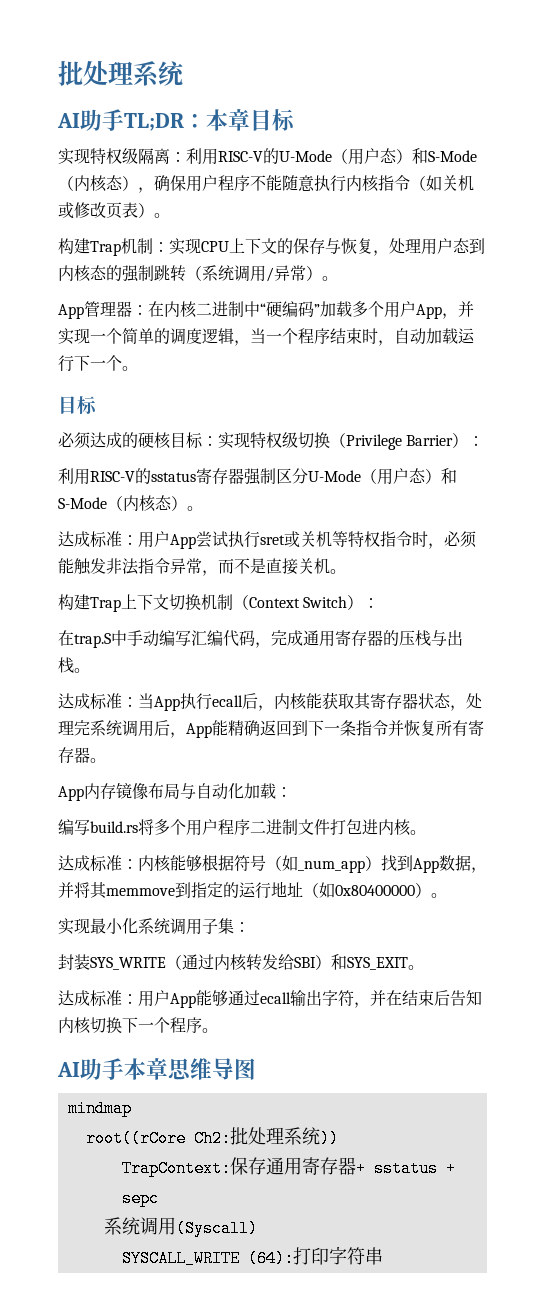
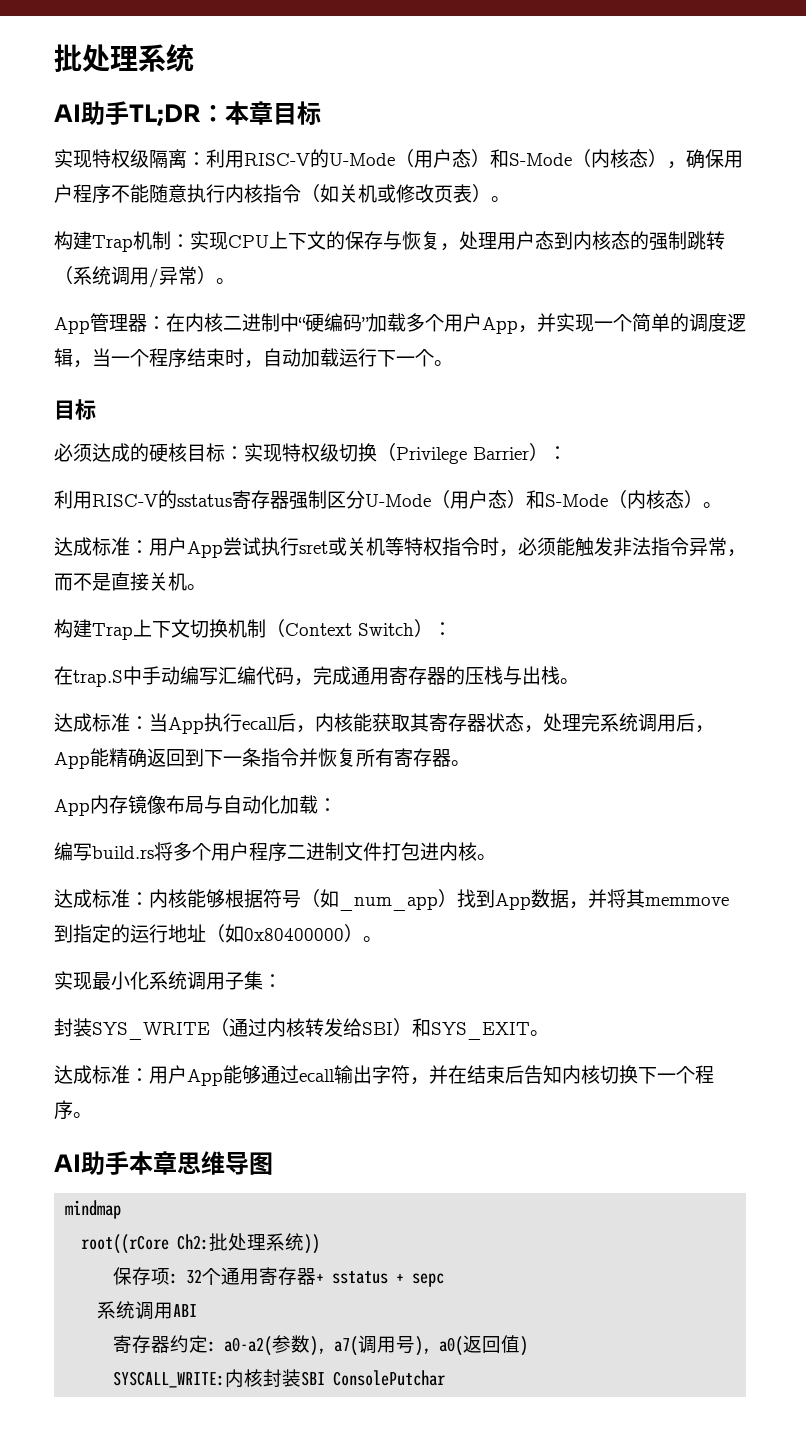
- TrapContext:保存通用寄存器+ sstatus + sepc
+ 保存项: 32个通用寄存器+ sstatus + sepc
- 系统调用(Syscall)
- SYSCALL_WRITE (64):打印字符串
+ 系统调用ABI
+ 寄存器约定: a0-a2(参数), a7(调用号), a0(返回值)
+ SYSCALL_WRITE:内核封装SBI ConsolePutchar

